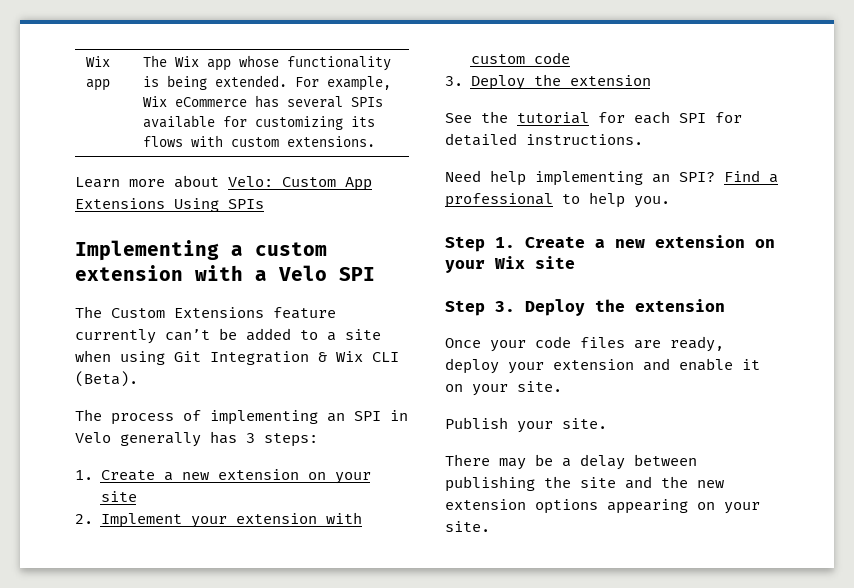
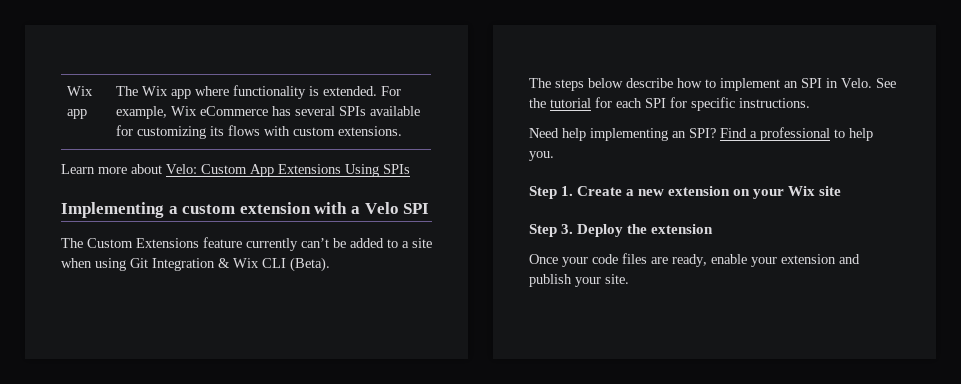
- Wix app | The Wix app whose functionality is being extended. For example, Wix eCommerce has several SPIs available for customizing its flows with custom extensions.
+ Wix app | The Wix app where functionality is extended. For example, Wix eCommerce has several SPIs available for customizing its flows with custom extensions.
- The process of implementing an SPI in Velo generally has 3 steps:
- 1. Create a new extension on your site
- 2. Implement your extension with custom code
- 3. Deploy the extension
- See the tutorial for each SPI for detailed instructions.
+ The steps below describe how to implement an SPI in Velo. See the tutorial for each SPI for specific instructions.
- Once your code files are ready, deploy your extension and enable it on your site.
- Publish your site.
- There may be a delay between publishing the site and the new extension options appearing on your site.
+ Once your code files are ready, enable your extension and publish your site.

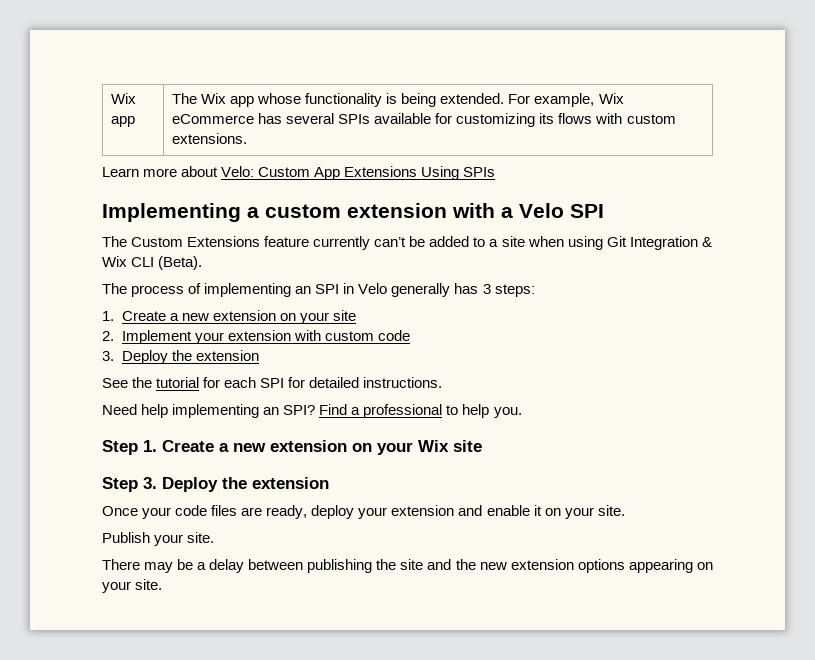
- Wix app | The Wix app where functionality is extended. For example, Wix eCommerce has several SPIs available for customizing its flows with custom extensions.
+ Wix app | The Wix app whose functionality is being extended. For example, Wix eCommerce has several SPIs available for customizing its flows with custom extensions.
- The steps below describe how to implement an SPI in Velo. See the tutorial for each SPI for specific instructions.
+ The process of implementing an SPI in Velo generally has 3 steps:
+ 1. Create a new extension on your site
+ 2. Implement your extension with custom code
+ 3. Deploy the extension
+ See the tutorial for each SPI for detailed instructions.
- Once your code files are ready, enable your extension and publish your site.
+ Once your code files are ready, deploy your extension and enable it on your site.
+ Publish your site.
+ There may be a delay between publishing the site and the new extension options appearing on your site.

